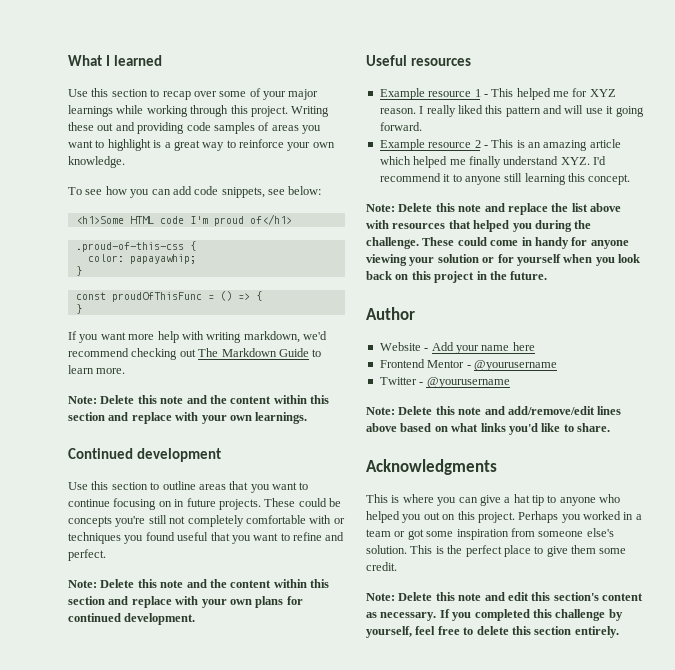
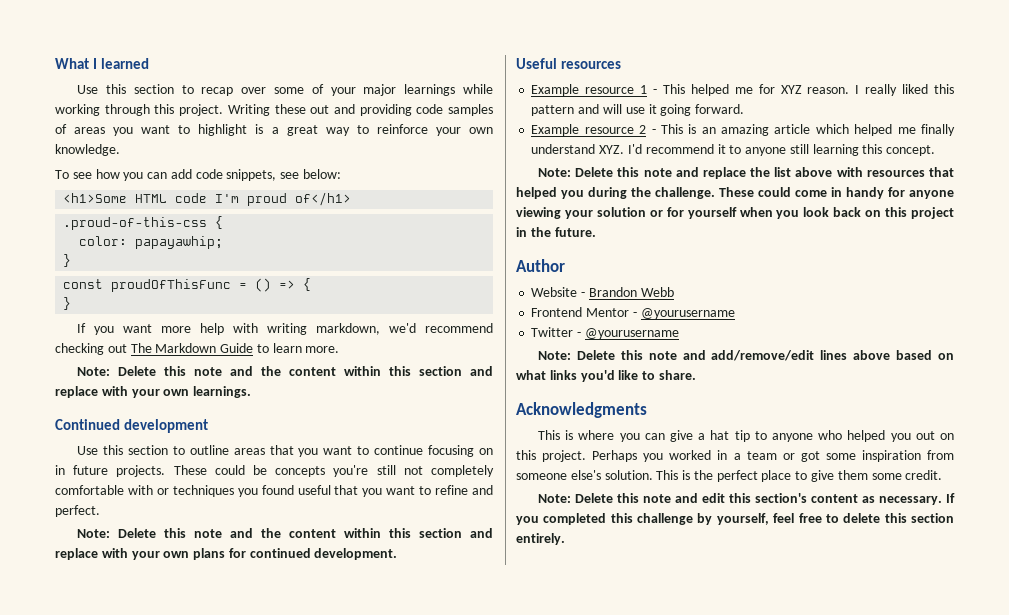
- Website - Add your name here
+ Website - Brandon Webb

